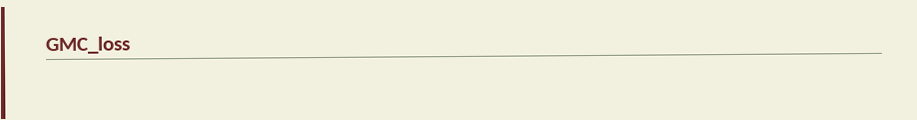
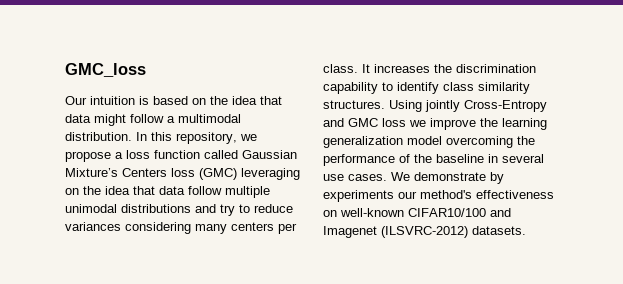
+ Our intuition is based on the idea that data might follow a multimodal distribution. In this repository, we propose a loss function called Gaussian Mixture’s Centers loss (GMC) leveraging on the idea that data follow multiple unimodal distributions and try to reduce variances considering many centers per class. It increases the discrimination capability to identify class similarity structures. Using jointly Cross-Entropy and GMC loss we improve the learning generalization model overcoming the performance of the baseline in several use cases. We demonstrate by experiments our method's effectiveness on well-known CIFAR10/100 and Imagenet (ILSVRC-2012) datasets.

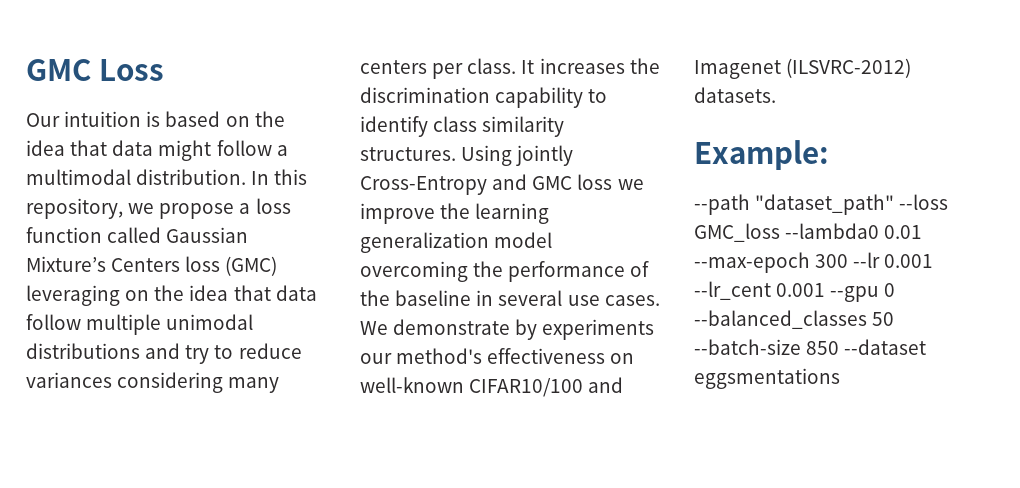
- GMC_loss
+ GMC Loss
+ Example:
+ --path "dataset_path" --loss GMC_loss --lambda0 0.01 --max-epoch 300 --lr 0.001 --lr_cent 0.001 --gpu 0 --balanced_classes 50 --batch-size 850 --dataset eggsmentations

